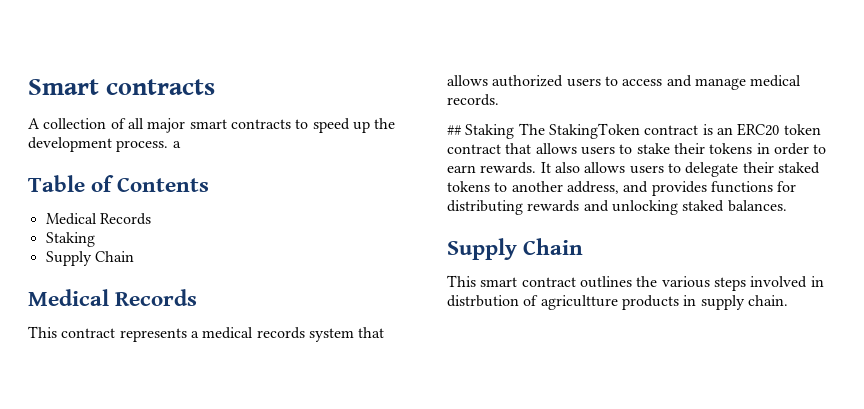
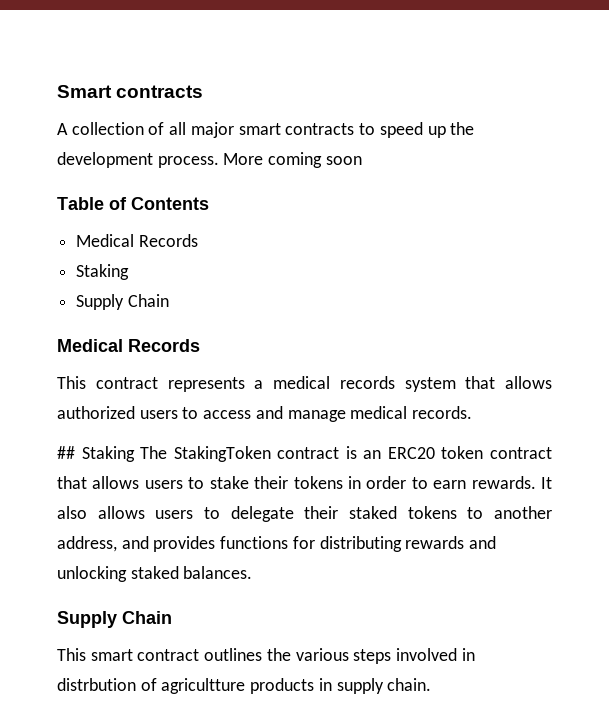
- A collection of all major smart contracts to speed up the development process. a
+ A collection of all major smart contracts to speed up the development process. More coming soon

